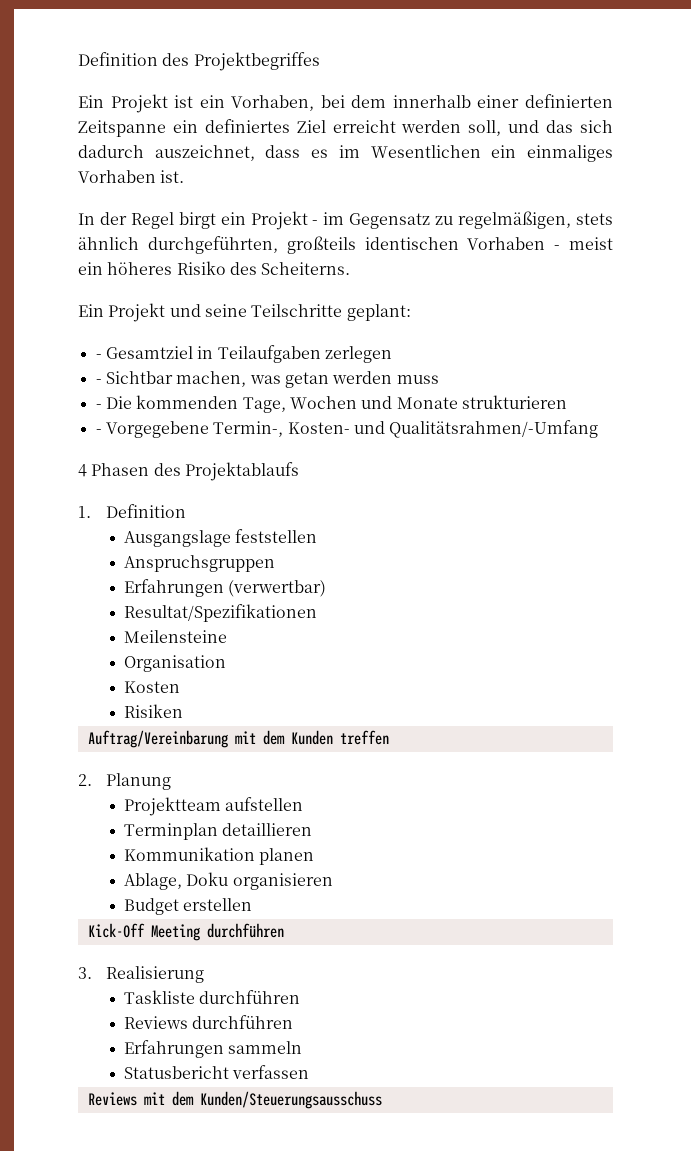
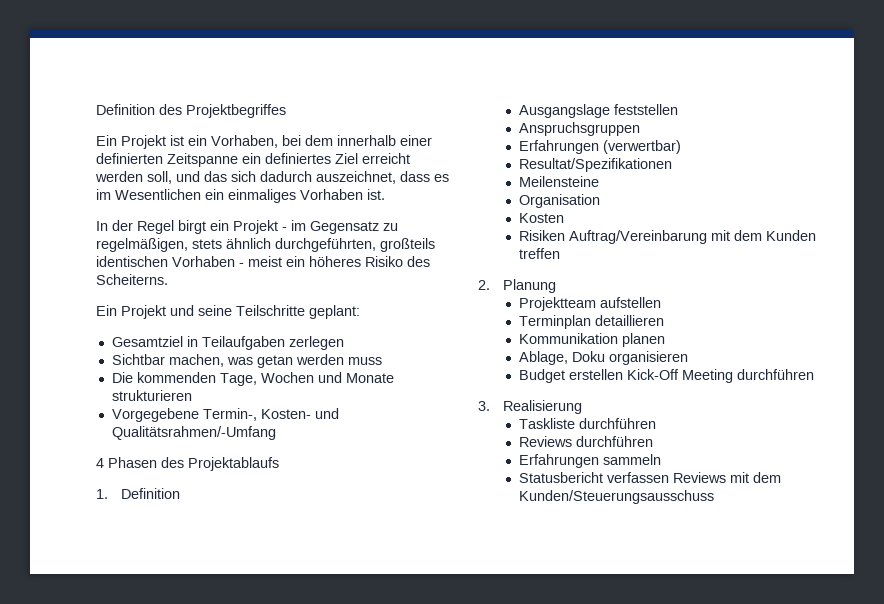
- - Gesamtziel in Teilaufgaben zerlegen
+ Gesamtziel in Teilaufgaben zerlegen
- - Sichtbar machen, was getan werden muss
+ Sichtbar machen, was getan werden muss
- - Die kommenden Tage, Wochen und Monate strukturieren
+ Die kommenden Tage, Wochen und Monate strukturieren
- - Vorgegebene Termin-, Kosten- und Qualitätsrahmen/-Umfang
+ Vorgegebene Termin-, Kosten- und Qualitätsrahmen/-Umfang
- Risiken
- Auftrag/Vereinbarung mit dem Kunden treffen
+ Risiken Auftrag/Vereinbarung mit dem Kunden treffen
- Budget erstellen
- Kick-Off Meeting durchführen
+ Budget erstellen Kick-Off Meeting durchführen
- Statusbericht verfassen
- Reviews mit dem Kunden/Steuerungsausschuss
+ Statusbericht verfassen Reviews mit dem Kunden/Steuerungsausschuss

